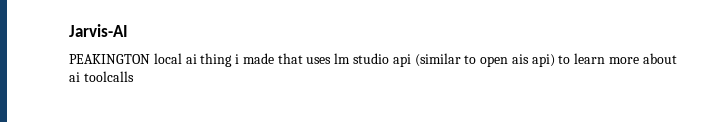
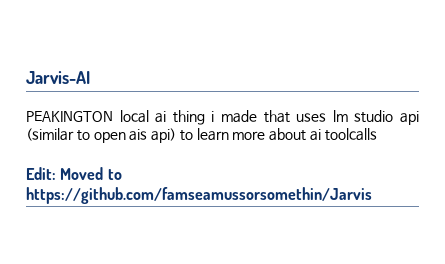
+ Edit: Moved to https://github.com/famseamussorsomethin/Jarvis

